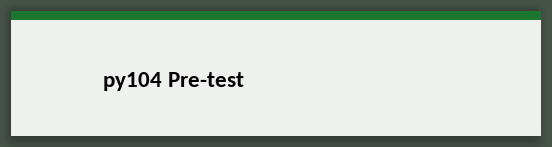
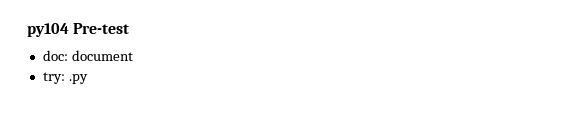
+ doc: document
+ try: .py

